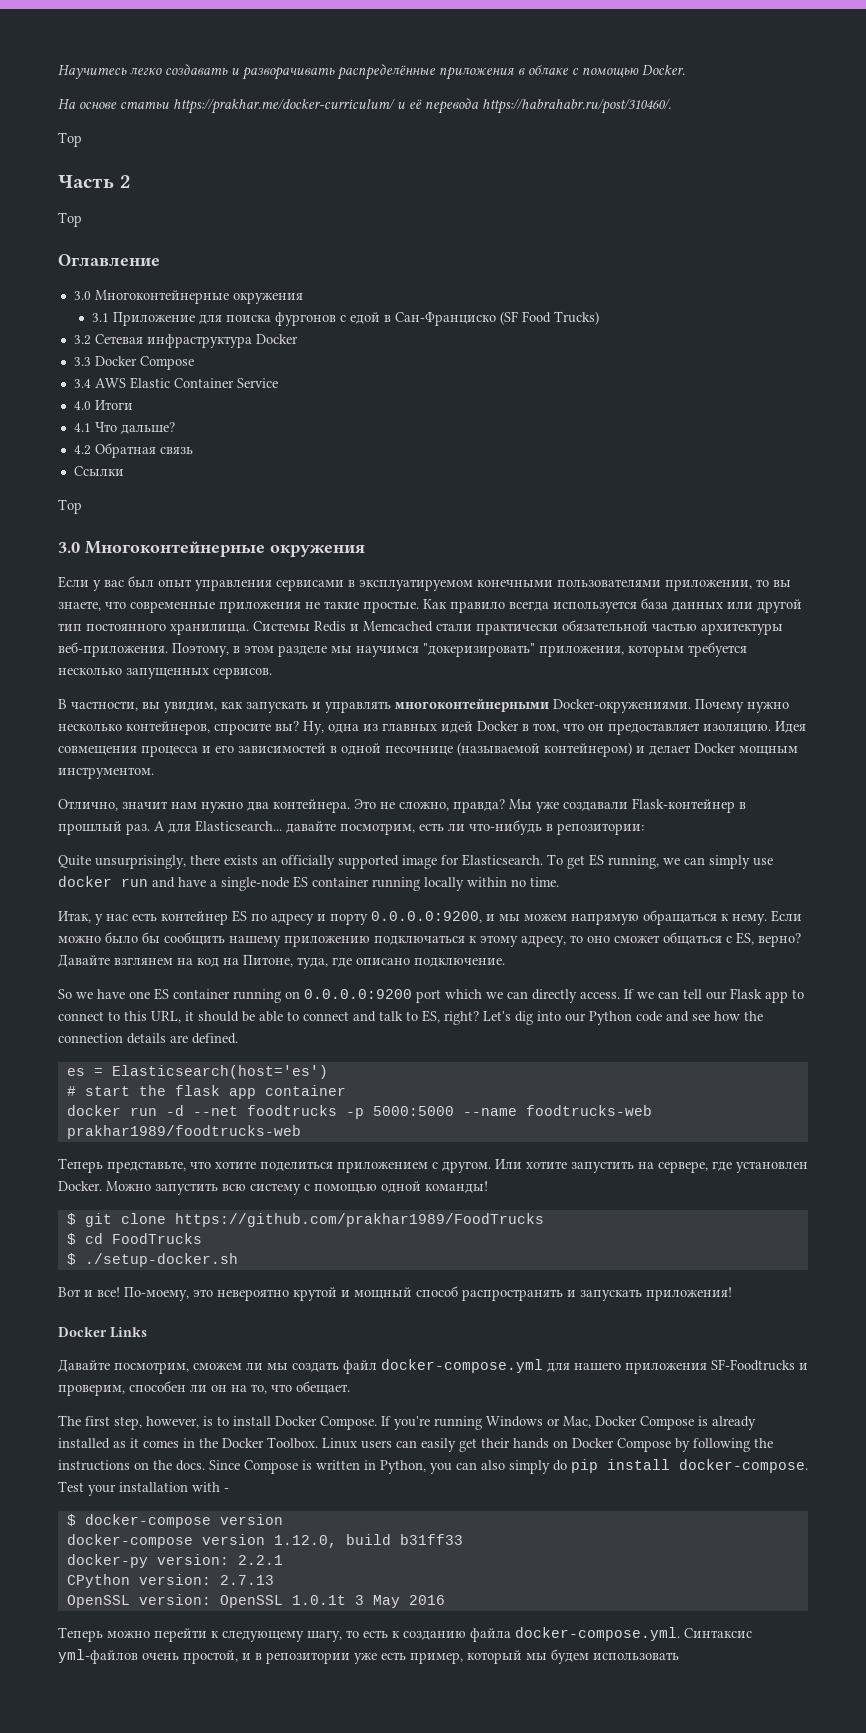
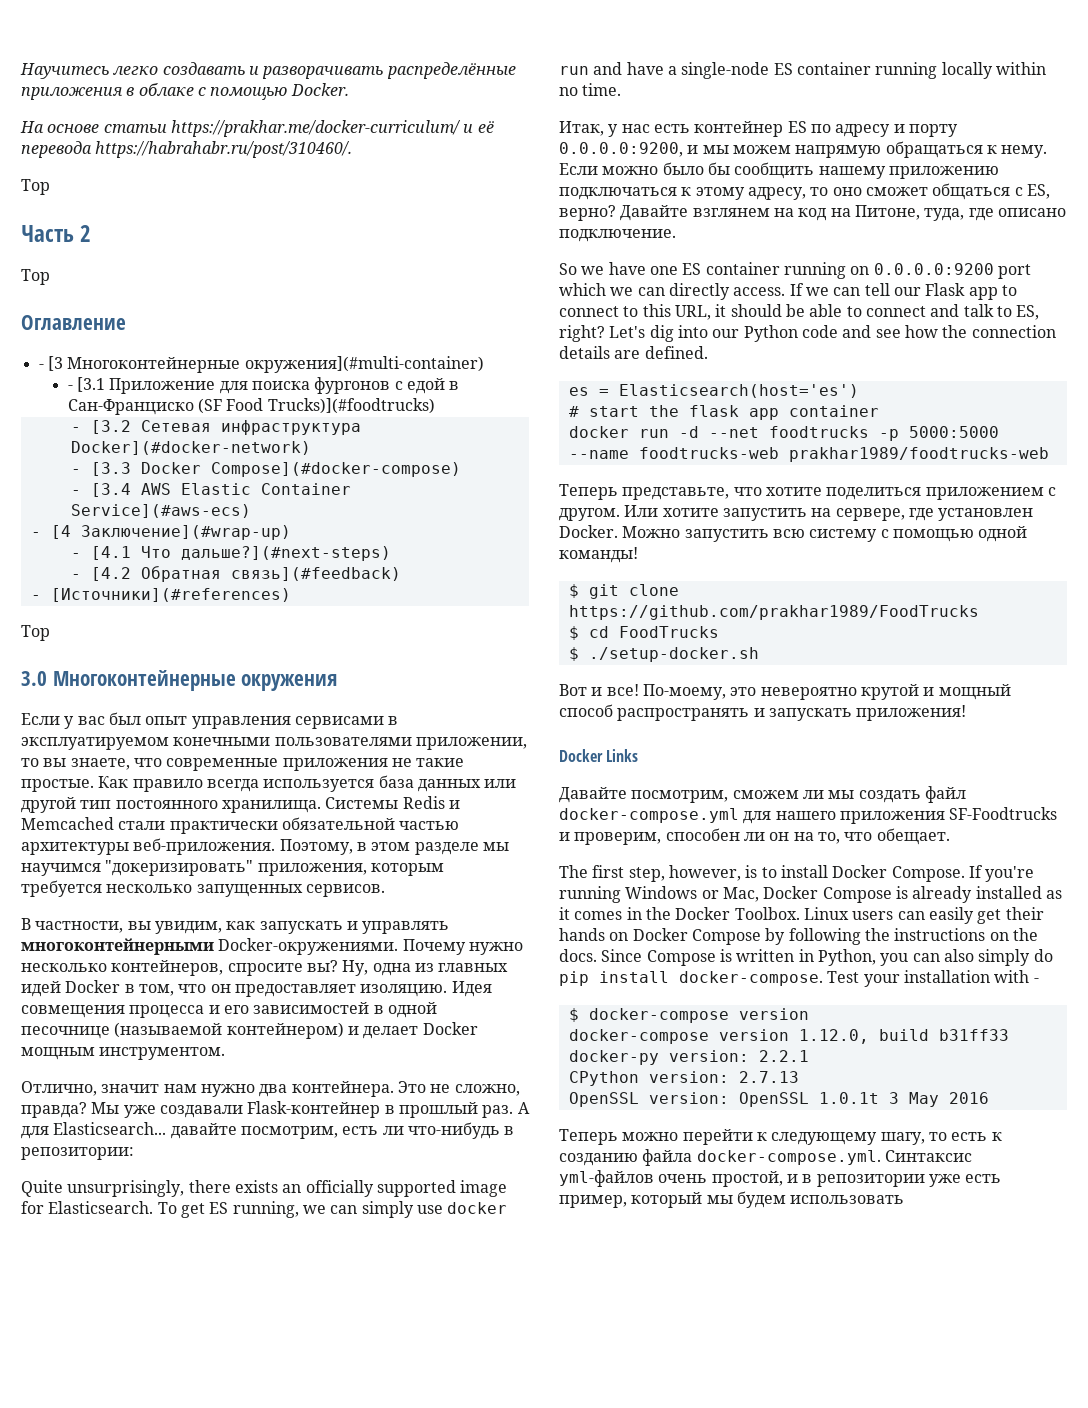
  Оглавление
- 3.0 Многоконтейнерные окружения
- 3.1 Приложение для поиска фургонов c едой в Сан-Франциско (SF Food Trucks)
- 3.2 Сетевая инфраструктура Docker
- 3.3 Docker Compose
- 3.4 AWS Elastic Container Service
- 4.0 Итоги
- 4.1 Что дальше?
- 4.2 Обратная связь
- Ссылки
+ - [3 Многоконтейнерные окружения](#multi-container)
+ - [3.1 Приложение для поиска фургонов c едой в Сан-Франциско (SF Food Trucks)](#foodtrucks)
+ - [3.2 Сетевая инфраструктура Docker](#docker-network)
+ - [3.3 Docker Compose](#docker-compose)
+ - [3.4 AWS Elastic Container Service](#aws-ecs)
+ - [4 Заключение](#wrap-up)
+ - [4.1 Что дальше?](#next-steps)
+ - [4.2 Обратная связь](#feedback)
+ - [Источники](#references)

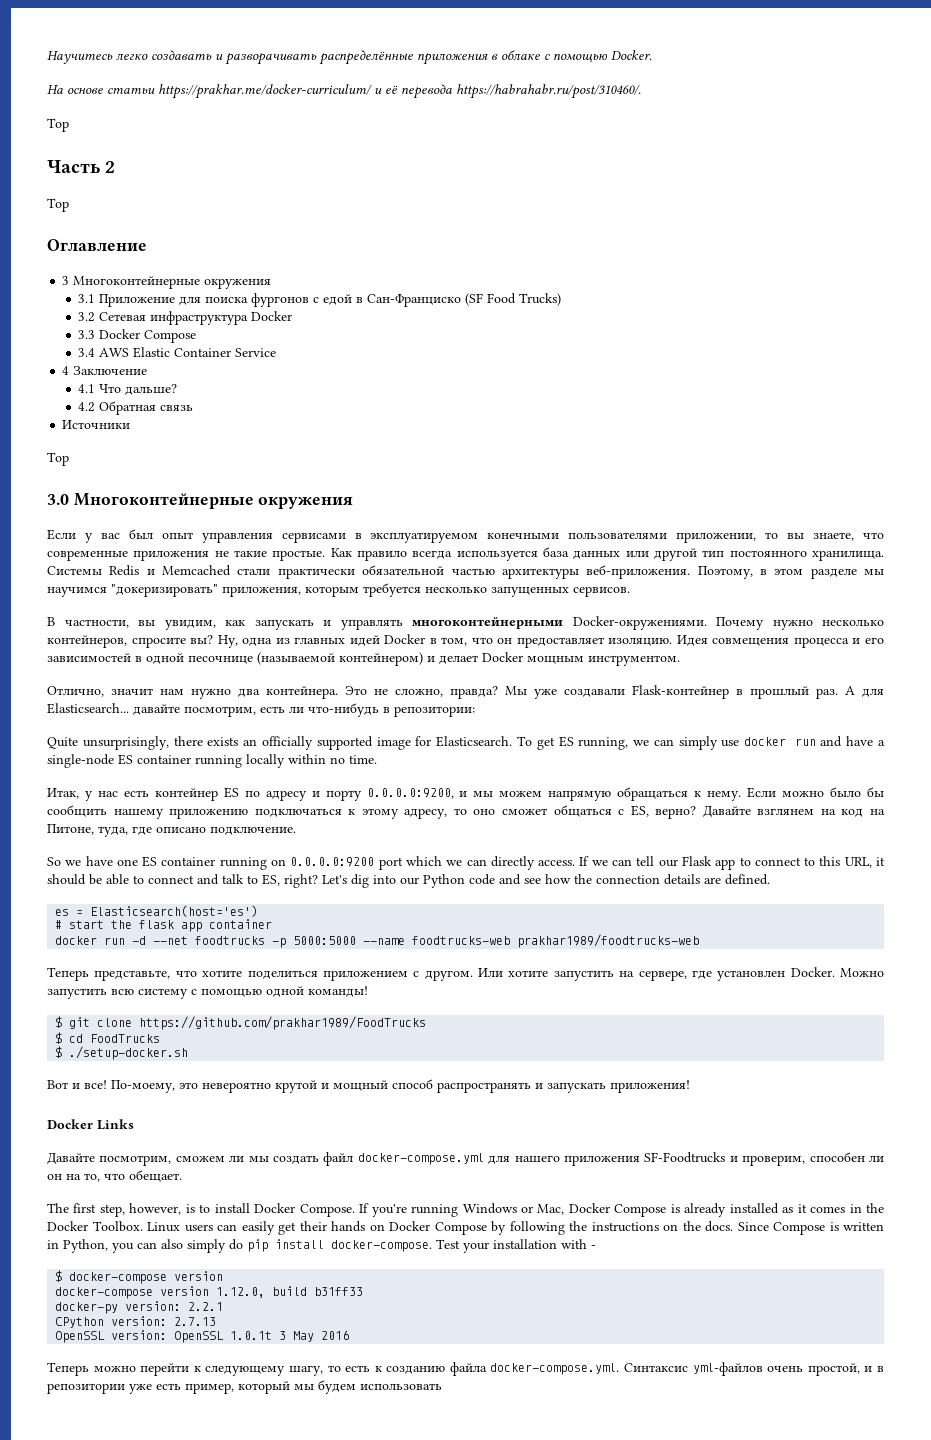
- - [3 Многоконтейнерные окружения](#multi-container)
- - [3.1 Приложение для поиска фургонов c едой в Сан-Франциско (SF Food Trucks)](#foodtrucks)
- - [3.2 Сетевая инфраструктура Docker](#docker-network)
- - [3.3 Docker Compose](#docker-compose)
- - [3.4 AWS Elastic Container Service](#aws-ecs)
- - [4 Заключение](#wrap-up)
- - [4.1 Что дальше?](#next-steps)
- - [4.2 Обратная связь](#feedback)
- - [Источники](#references)
+ 3 Многоконтейнерные окружения
+ 3.1 Приложение для поиска фургонов c едой в Сан-Франциско (SF Food Trucks)
+ 3.2 Сетевая инфраструктура Docker
+ 3.3 Docker Compose
+ 3.4 AWS Elastic Container Service
+ 4 Заключение
+ 4.1 Что дальше?
+ 4.2 Обратная связь
+ Источники

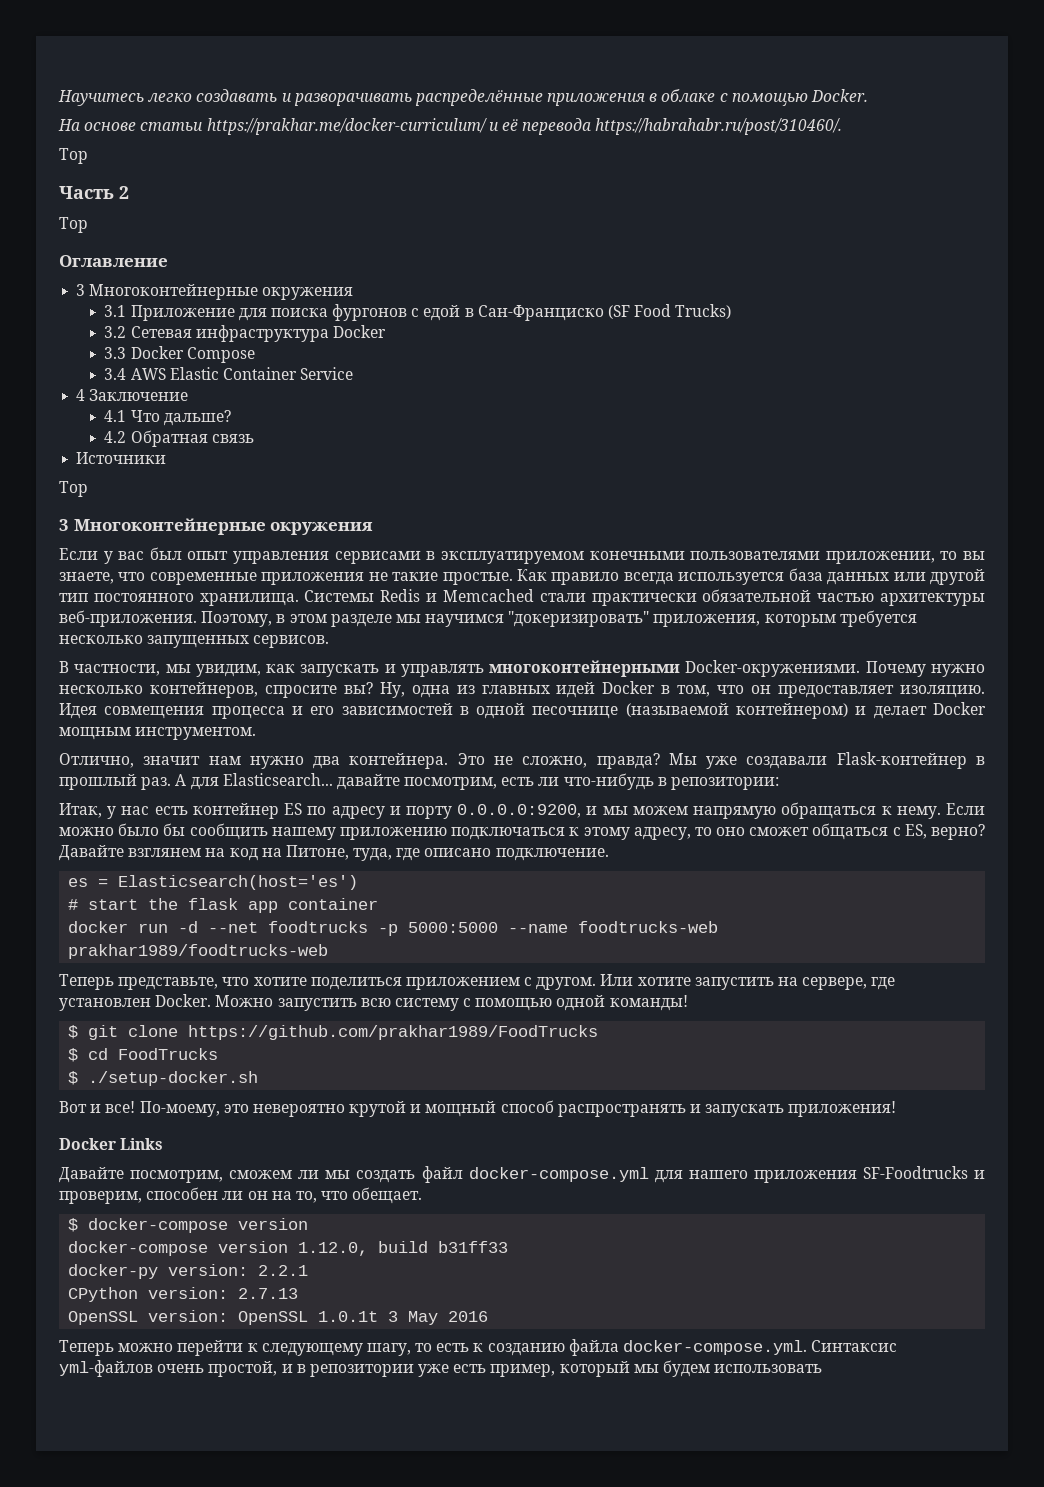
  Источники
  Top
- 3.0 Многоконтейнерные окружения
+ 3 Многоконтейнерные окружения
- В частности, вы увидим, как запускать и управлять многоконтейнерными Docker-окружениями.
+ В частности, мы увидим, как запускать и управлять многоконтейнерными Docker-окружениями.
- Quite unsurprisingly, there exists an officially supported image for Elasticsearch. To get ES running, we can simply use docker run and have a single-node ES container running locally within no time.
- So we have one ES container running on 0.0.0.0:9200 port which we can directly access. If we can tell our Flask app to connect to this URL, it should be able to connect and talk to ES, right? Let's dig into our Python code and see how the connection details are defined.
- The first step, however, is to install Docker Compose. If you're running Windows or Mac, Docker Compose is already installed as it comes in the Docker Toolbox. Linux users can easily get their hands on Docker Compose by following the instructions on the docs. Since Compose is written in Python, you can also simply do pip install docker-compose. Test your installation with -

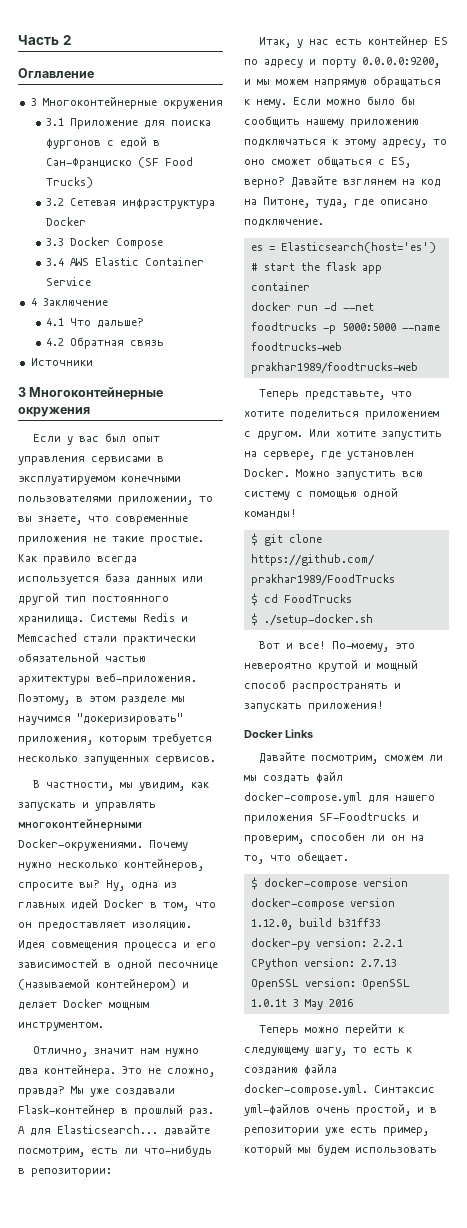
- Научитесь легко создавать и разворачивать распределённые приложения в облаке с помощью Docker.
- На основе статьи https://prakhar.me/docker-curriculum/ и её перевода https://habrahabr.ru/post/310460/.
- Top
  Часть 2
- Top
  Источники
- Top

